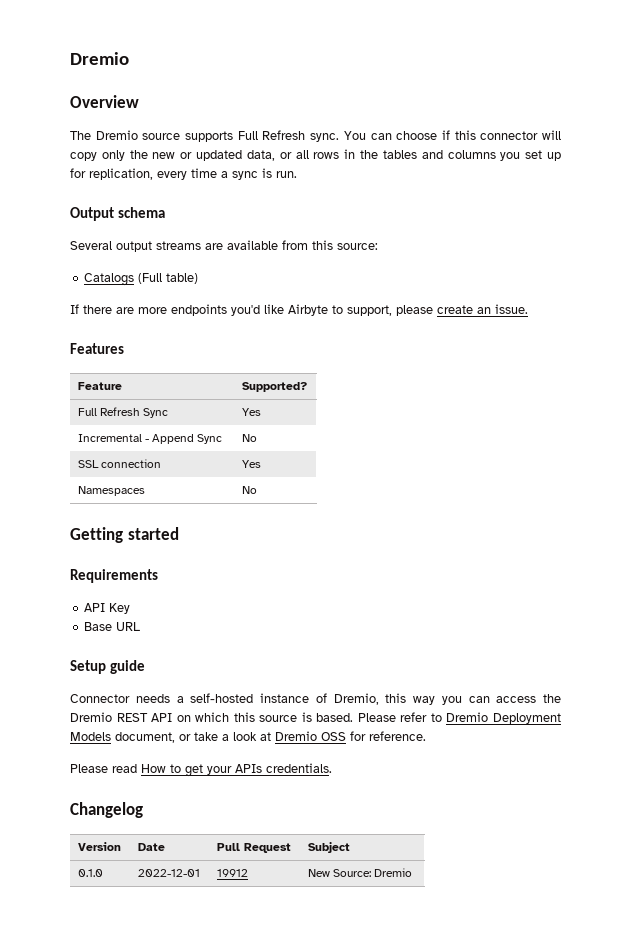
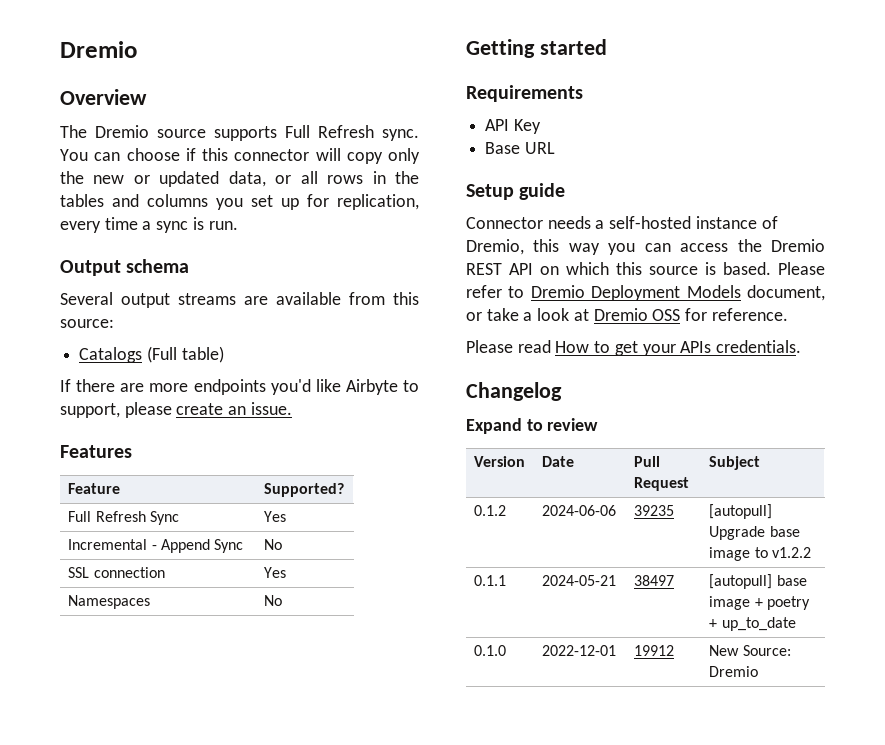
+ Expand to review
+ 0.1.2 | 2024-06-06 | 39235 | [autopull] Upgrade base image to v1.2.2
+ 0.1.1 | 2024-05-21 | 38497 | [autopull] base image + poetry + up_to_date

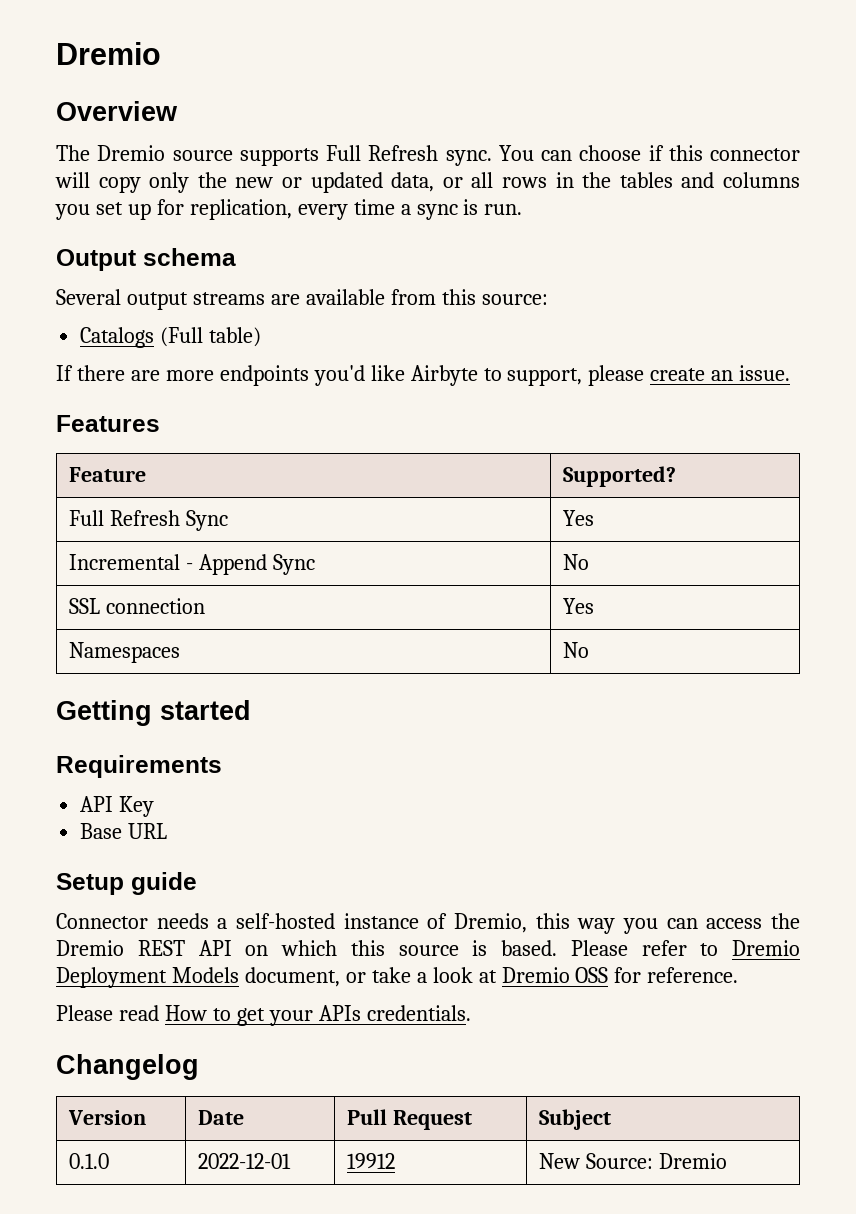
- Expand to review
- 0.1.2 | 2024-06-06 | 39235 | [autopull] Upgrade base image to v1.2.2
- 0.1.1 | 2024-05-21 | 38497 | [autopull] base image + poetry + up_to_date

